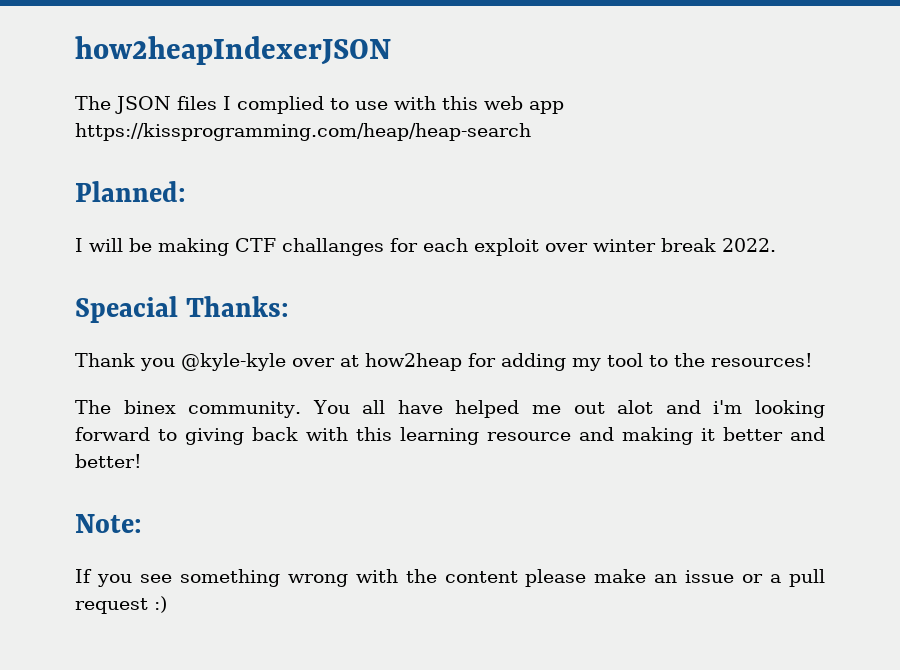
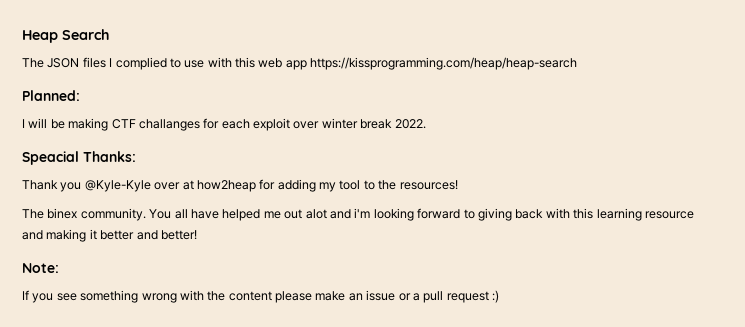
- how2heapIndexerJSON
+ Heap Search
- Thank you @kyle-kyle over at how2heap for adding my tool to the resources!
+ Thank you @Kyle-Kyle over at how2heap for adding my tool to the resources!

